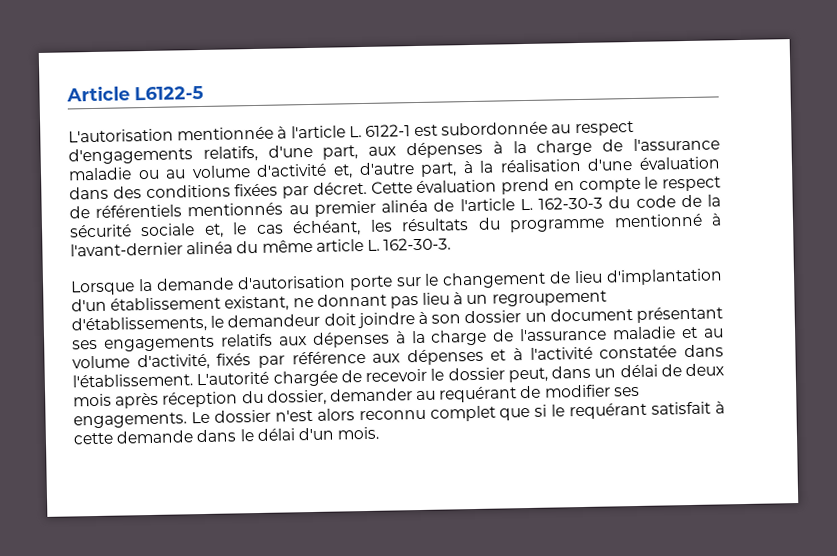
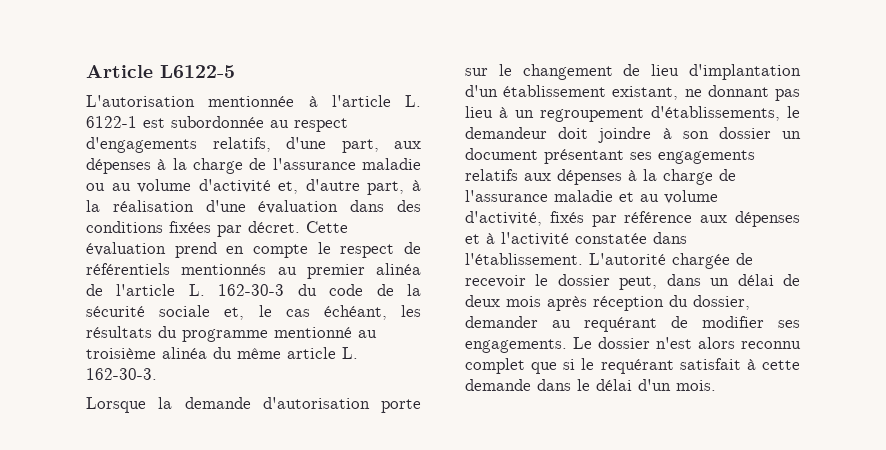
- Cette évaluation prend en compte le respect de référentiels mentionnés au premier alinéa de l'article L. 162-30-3 du code de la sécurité sociale et, le cas échéant, les résultats du programme mentionné à l'avant-dernier alinéa du même article L. 162-30-3.
+ Cette évaluation prend en compte le respect de référentiels mentionnés au premier alinéa de l'article L. 162-30-3 du code de la sécurité sociale et, le cas échéant, les résultats du programme mentionné au troisième alinéa du même article L. 162-30-3.

